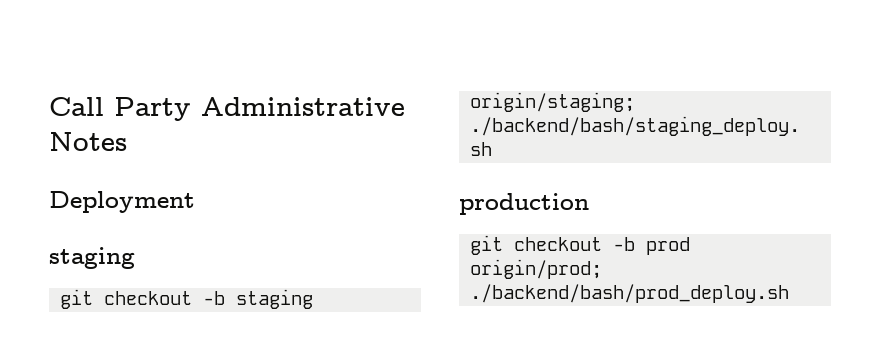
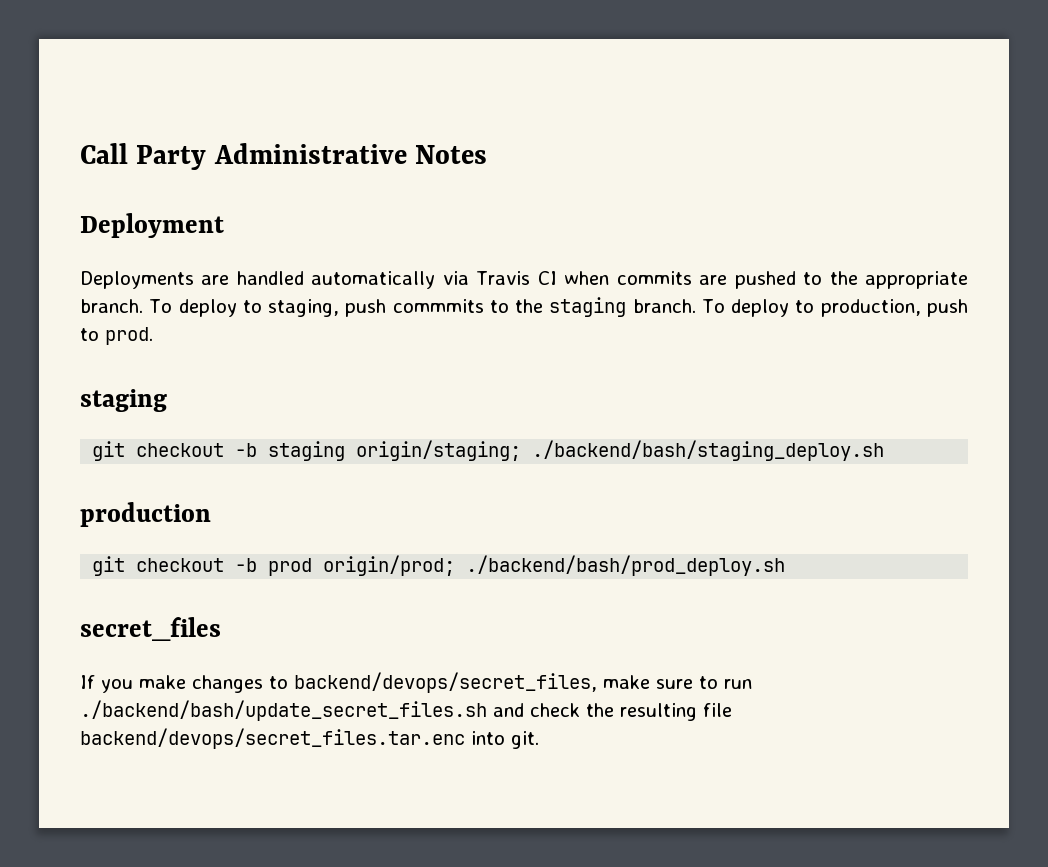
+ Deployments are handled automatically via Travis CI when commits are pushed to the appropriate branch. To deploy to staging, push commmits to the staging branch. To deploy to production, push to prod.
+ secret_files
+ If you make changes to backend/devops/secret_files, make sure to run ./backend/bash/update_secret_files.sh and check the resulting file backend/devops/secret_files.tar.enc into git.

